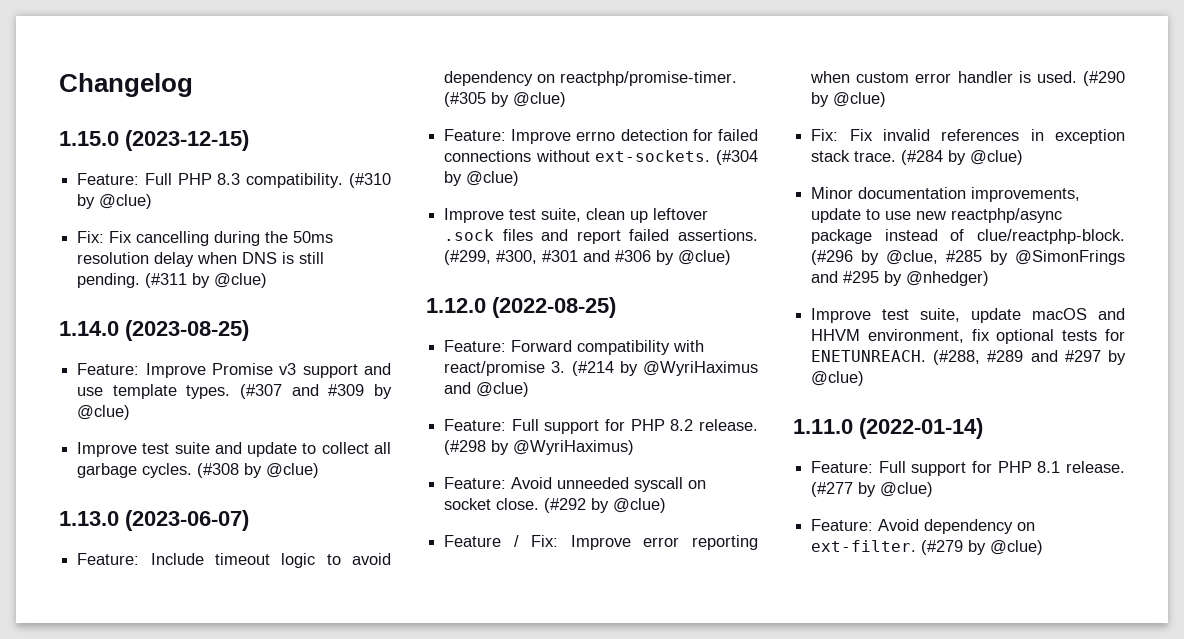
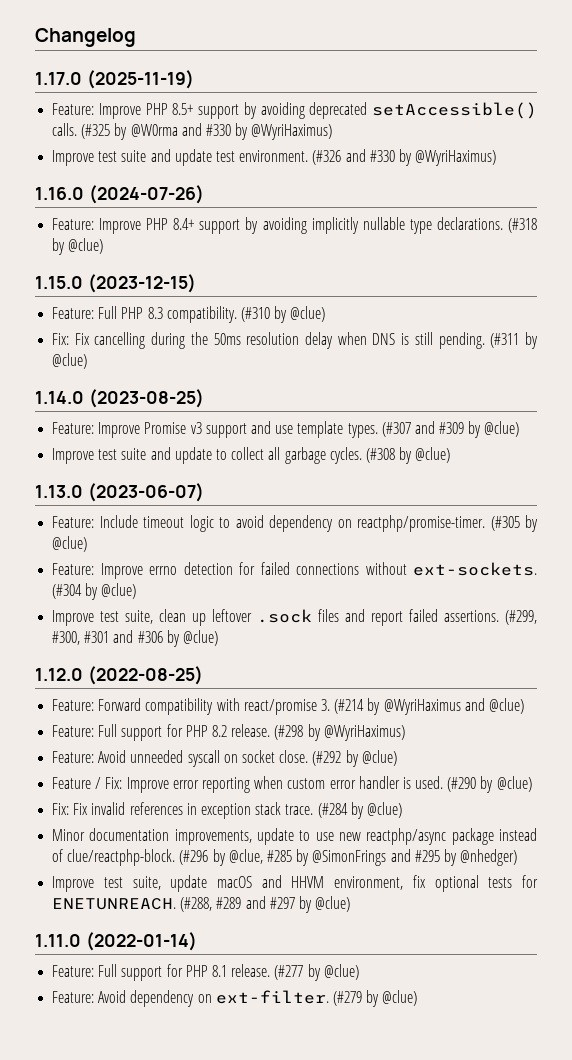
+ 1.17.0 (2025-11-19)
+ Feature: Improve PHP 8.5+ support by avoiding deprecated setAccessible() calls. (#325 by @W0rma and #330 by @WyriHaximus)
+ Improve test suite and update test environment. (#326 and #330 by @WyriHaximus)
+ 1.16.0 (2024-07-26)
+ Feature: Improve PHP 8.4+ support by avoiding implicitly nullable type declarations. (#318 by @clue)

